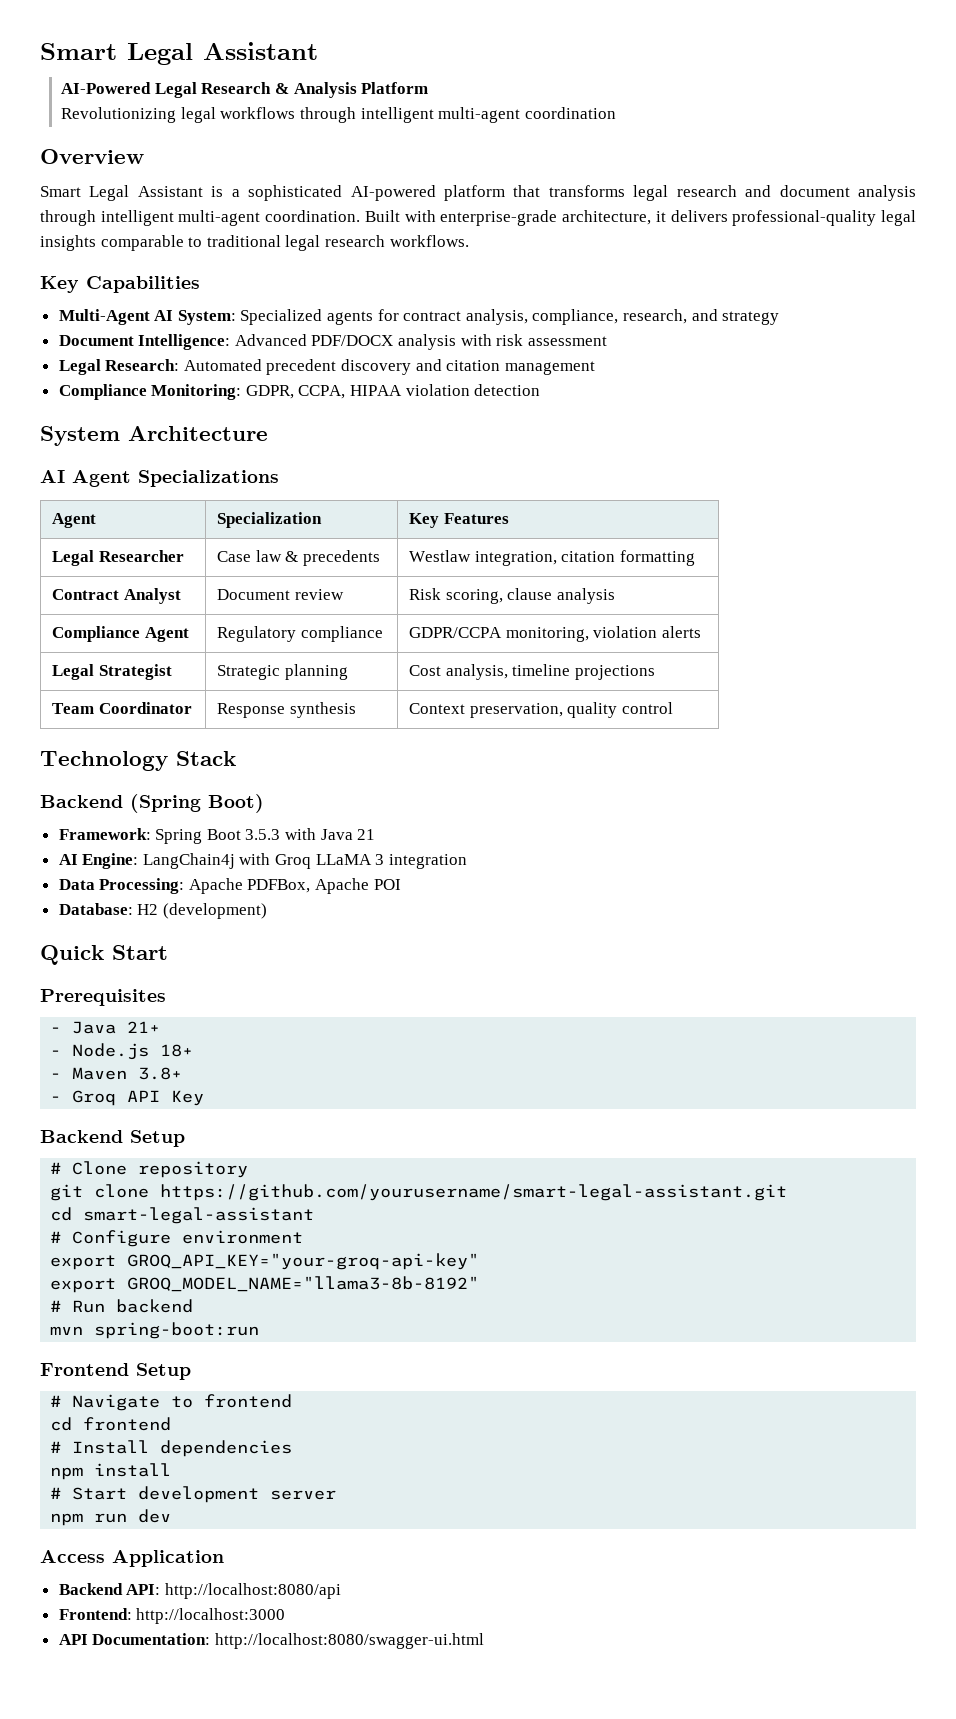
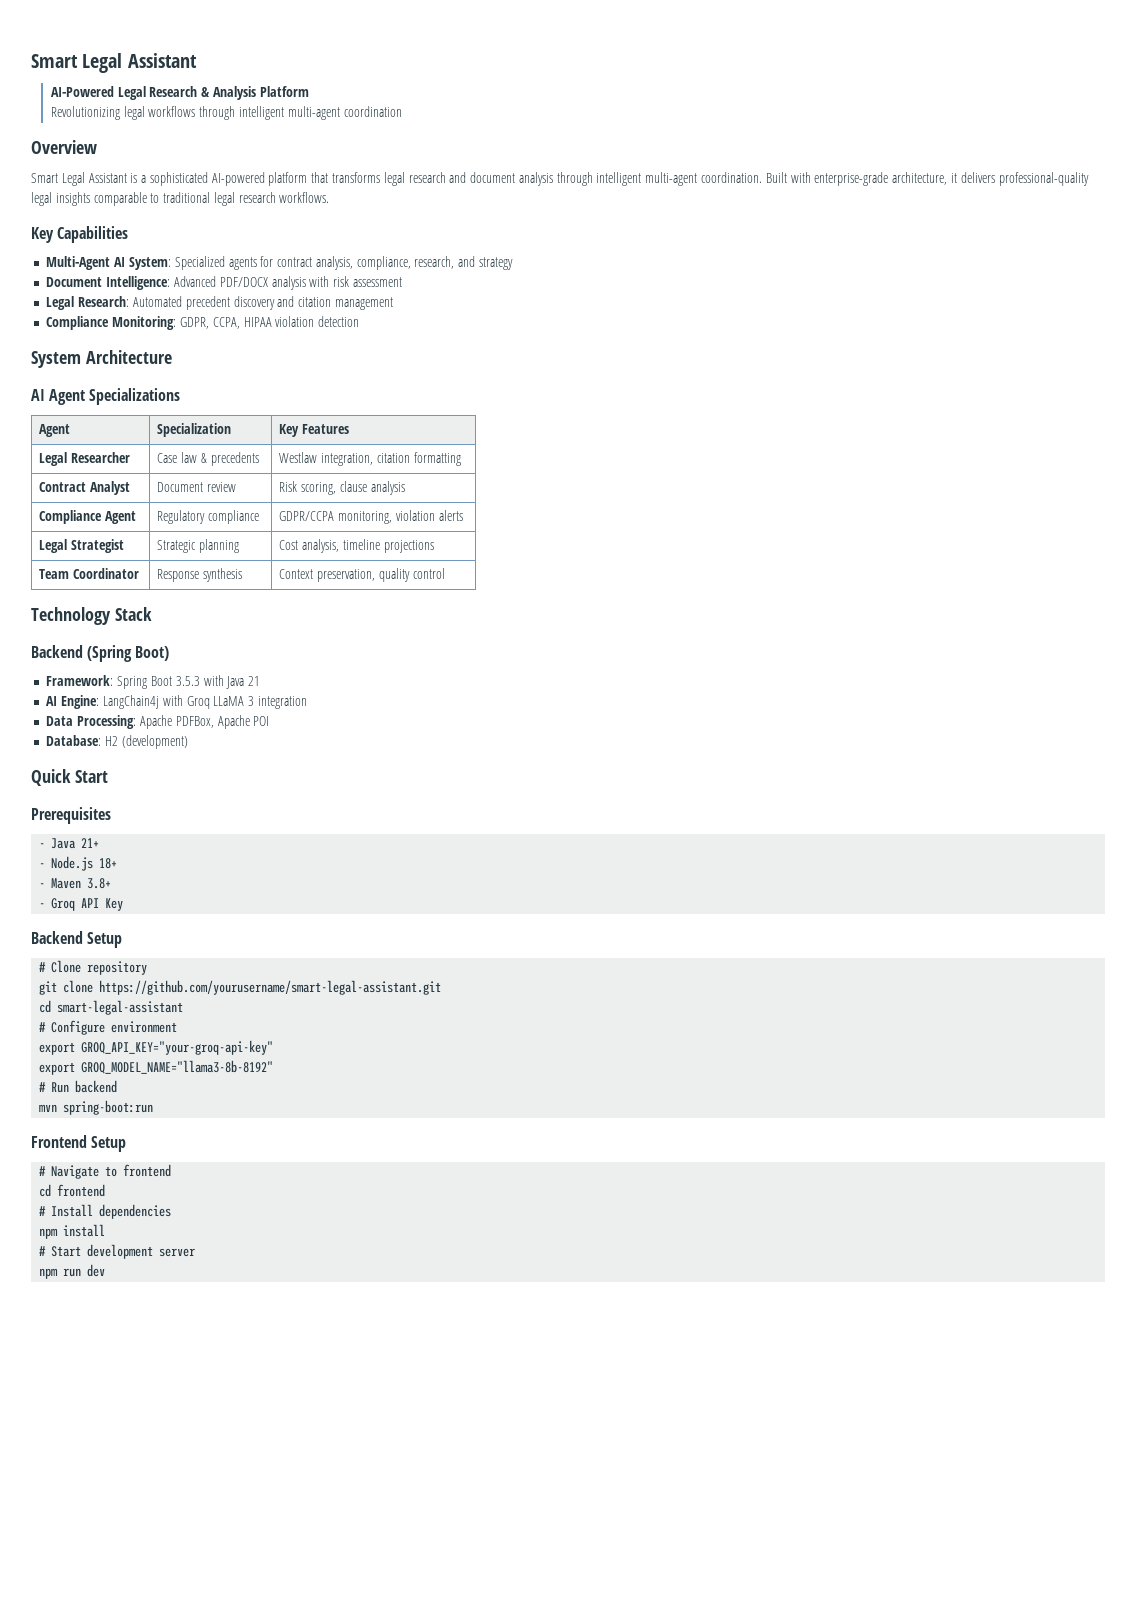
- Access Application
- Backend API: http://localhost:8080/api
- Frontend: http://localhost:3000
- API Documentation: http://localhost:8080/swagger-ui.html

